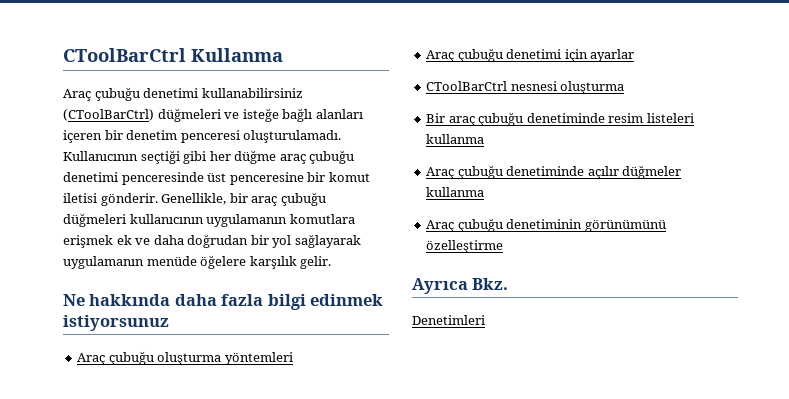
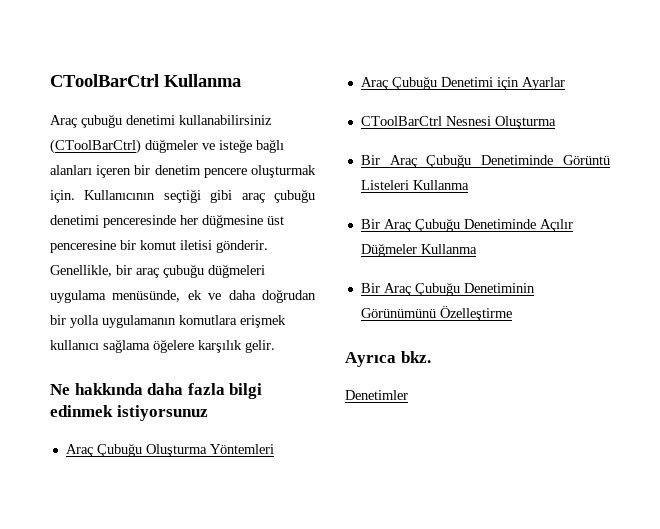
- Araç çubuğu denetimi kullanabilirsiniz (CToolBarCtrl) düğmeleri ve isteğe bağlı alanları içeren bir denetim penceresi oluşturulamadı.
+ Araç çubuğu denetimi kullanabilirsiniz (CToolBarCtrl) düğmeler ve isteğe bağlı alanları içeren bir denetim pencere oluşturmak için.
- Kullanıcının seçtiği gibi her düğme araç çubuğu denetimi penceresinde üst penceresine bir komut iletisi gönderir.
+ Kullanıcının seçtiği gibi araç çubuğu denetimi penceresinde her düğmesine üst penceresine bir komut iletisi gönderir.
- Genellikle, bir araç çubuğu düğmeleri kullanıcının uygulamanın komutlara erişmek ek ve daha doğrudan bir yol sağlayarak uygulamanın menüde öğelere karşılık gelir.
+ Genellikle, bir araç çubuğu düğmeleri uygulama menüsünde, ek ve daha doğrudan bir yolla uygulamanın komutlara erişmek kullanıcı sağlama öğelere karşılık gelir.
- Araç çubuğu oluşturma yöntemleri
- Araç çubuğu denetimi için ayarlar
- CToolBarCtrl nesnesi oluşturma
- Bir araç çubuğu denetiminde resim listeleri kullanma
- Araç çubuğu denetiminde açılır düğmeler kullanma
- Araç çubuğu denetiminin görünümünü özelleştirme
+ Araç Çubuğu Oluşturma Yöntemleri
+ Araç Çubuğu Denetimi için Ayarlar
+ CToolBarCtrl Nesnesi Oluşturma
+ Bir Araç Çubuğu Denetiminde Görüntü Listeleri Kullanma
+ Bir Araç Çubuğu Denetiminde Açılır Düğmeler Kullanma
+ Bir Araç Çubuğu Denetiminin Görünümünü Özelleştirme
- Ayrıca Bkz.
- Denetimleri
+ Ayrıca bkz.
+ Denetimler

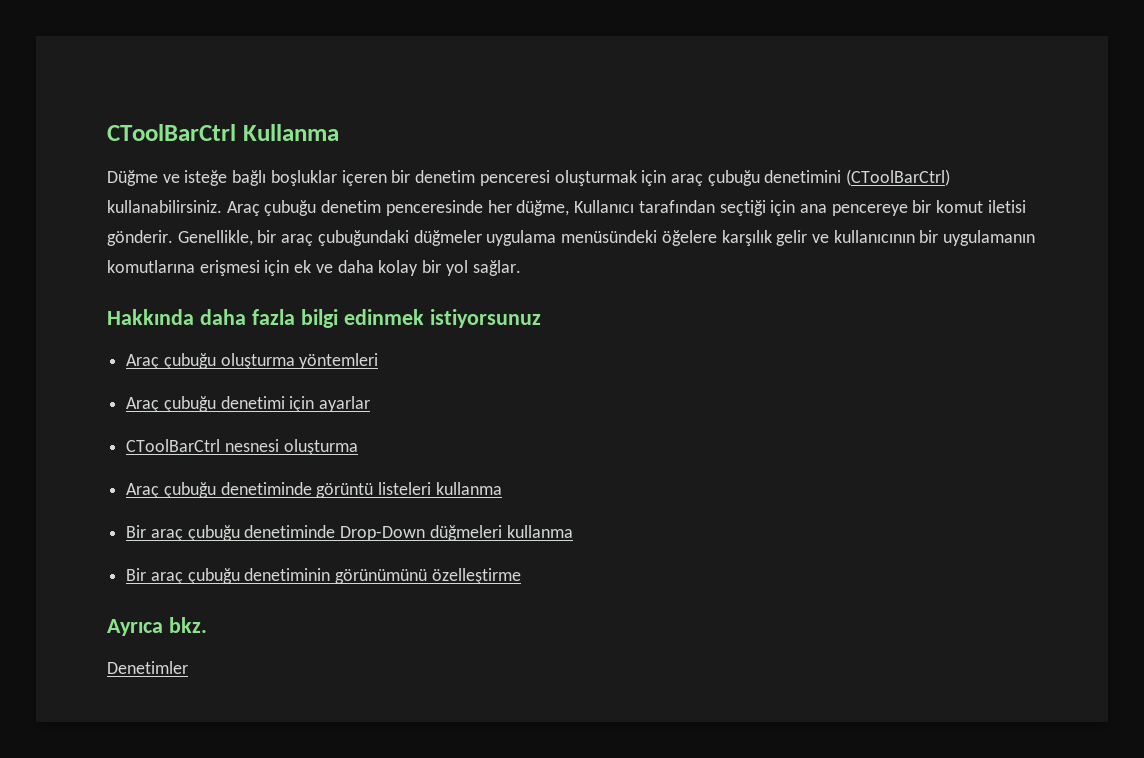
- Araç çubuğu denetimi kullanabilirsiniz (CToolBarCtrl) düğmeler ve isteğe bağlı alanları içeren bir denetim pencere oluşturmak için. Kullanıcının seçtiği gibi araç çubuğu denetimi penceresinde her düğmesine üst penceresine bir komut iletisi gönderir.
+ Düğme ve isteğe bağlı boşluklar içeren bir denetim penceresi oluşturmak için araç çubuğu denetimini (CToolBarCtrl) kullanabilirsiniz. Araç çubuğu denetim penceresinde her düğme, Kullanıcı tarafından seçtiği için ana pencereye bir komut iletisi gönderir.
- Genellikle, bir araç çubuğu düğmeleri uygulama menüsünde, ek ve daha doğrudan bir yolla uygulamanın komutlara erişmek kullanıcı sağlama öğelere karşılık gelir.
- Ne hakkında daha fazla bilgi edinmek istiyorsunuz
+ Genellikle, bir araç çubuğundaki düğmeler uygulama menüsündeki öğelere karşılık gelir ve kullanıcının bir uygulamanın komutlarına erişmesi için ek ve daha kolay bir yol sağlar.
+ Hakkında daha fazla bilgi edinmek istiyorsunuz
- Araç Çubuğu Oluşturma Yöntemleri
- Araç Çubuğu Denetimi için Ayarlar
- CToolBarCtrl Nesnesi Oluşturma
- Bir Araç Çubuğu Denetiminde Görüntü Listeleri Kullanma
- Bir Araç Çubuğu Denetiminde Açılır Düğmeler Kullanma
- Bir Araç Çubuğu Denetiminin Görünümünü Özelleştirme
+ Araç çubuğu oluşturma yöntemleri
+ Araç çubuğu denetimi için ayarlar
+ CToolBarCtrl nesnesi oluşturma
+ Araç çubuğu denetiminde görüntü listeleri kullanma
+ Bir araç çubuğu denetiminde Drop-Down düğmeleri kullanma
+ Bir araç çubuğu denetiminin görünümünü özelleştirme

